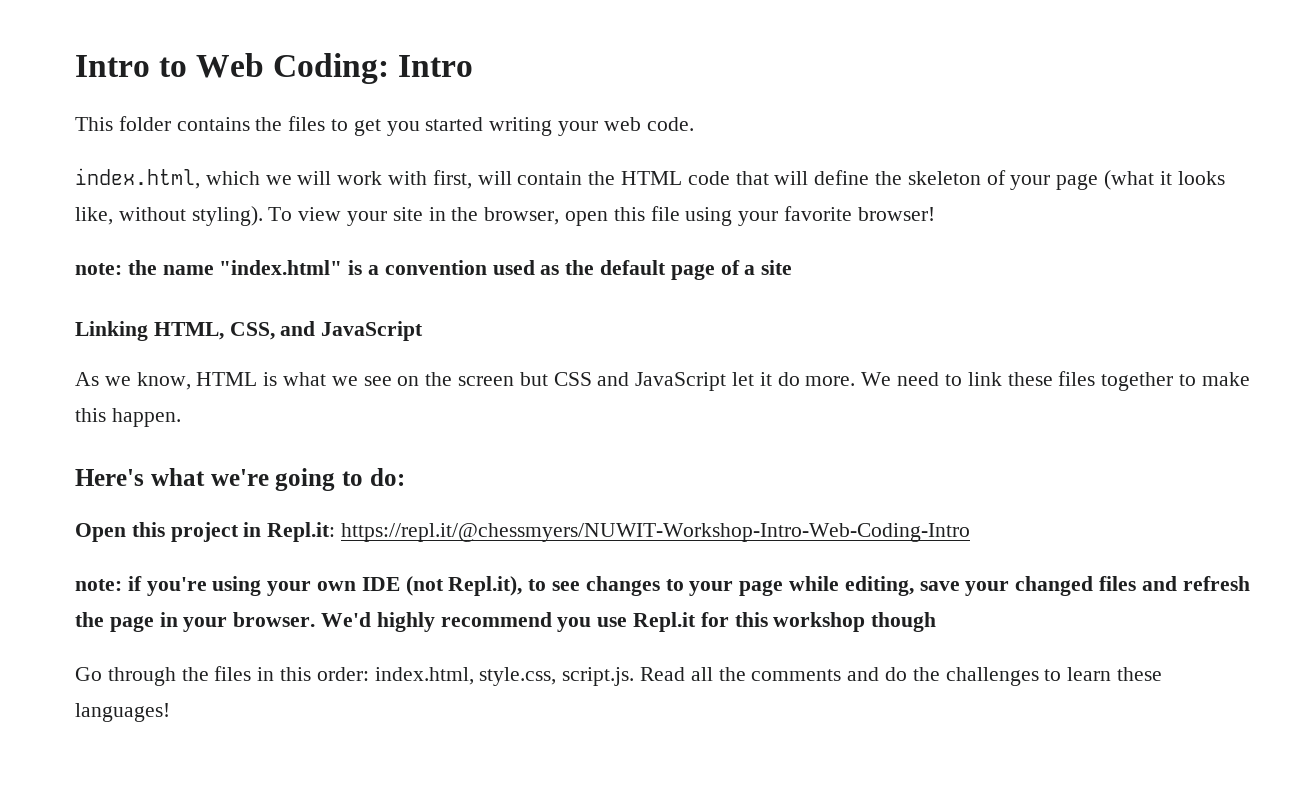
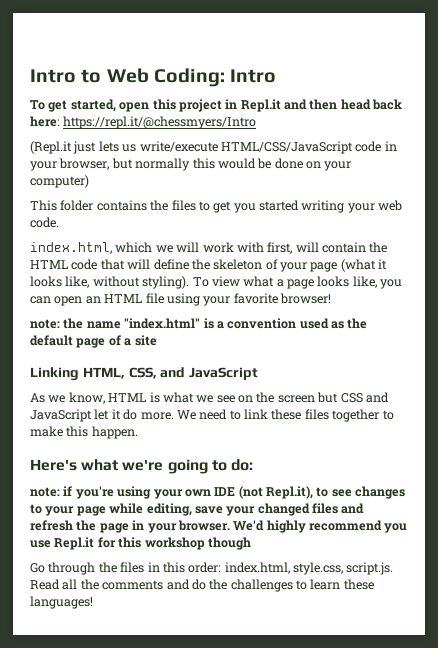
+ To get started, open this project in Repl.it and then head back here: https://repl.it/@chessmyers/Intro
+ (Repl.it just lets us write/execute HTML/CSS/JavaScript code in your browser, but normally this would be done on your computer)
- To view your site in the browser, open this file using your favorite browser!
+ To view what a page looks like, you can open an HTML file using your favorite browser!
- Open this project in Repl.it: https://repl.it/@chessmyers/NUWIT-Workshop-Intro-Web-Coding-Intro

